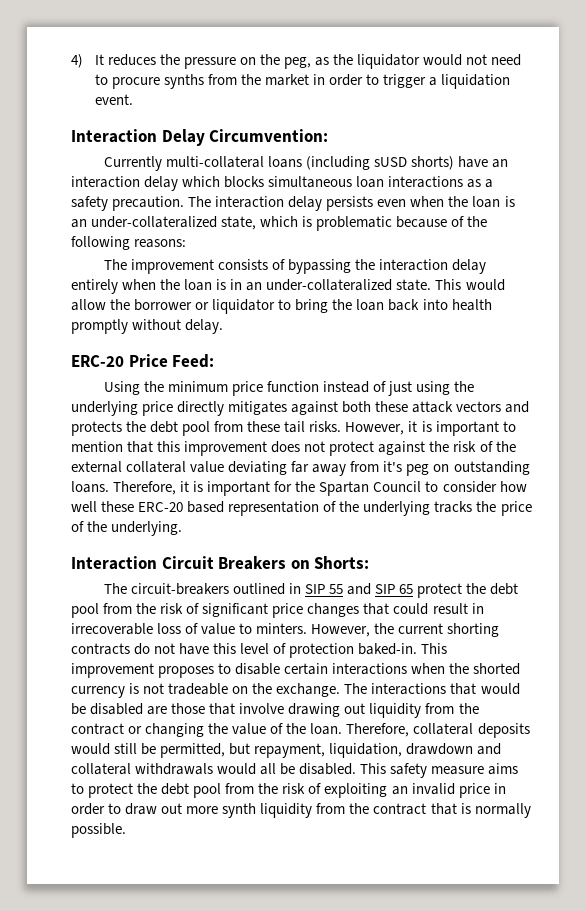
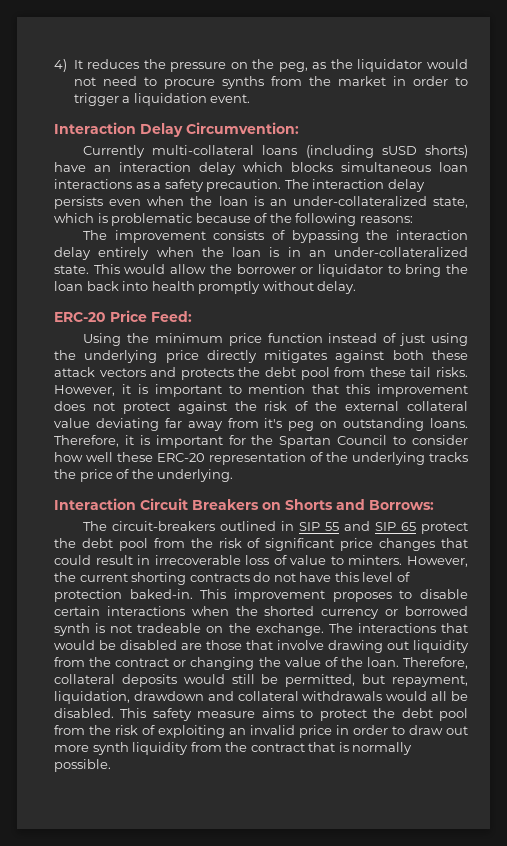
- Therefore, it is important for the Spartan Council to consider how well these ERC-20 based representation of the underlying tracks the price of the underlying.
+ Therefore, it is important for the Spartan Council to consider how well these ERC-20 representation of the underlying tracks the price of the underlying.
- Interaction Circuit Breakers on Shorts:
+ Interaction Circuit Breakers on Shorts and Borrows:
- This improvement proposes to disable certain interactions when the shorted currency is not tradeable on the exchange.
+ This improvement proposes to disable certain interactions when the shorted currency or borrowed synth is not tradeable on the exchange.

